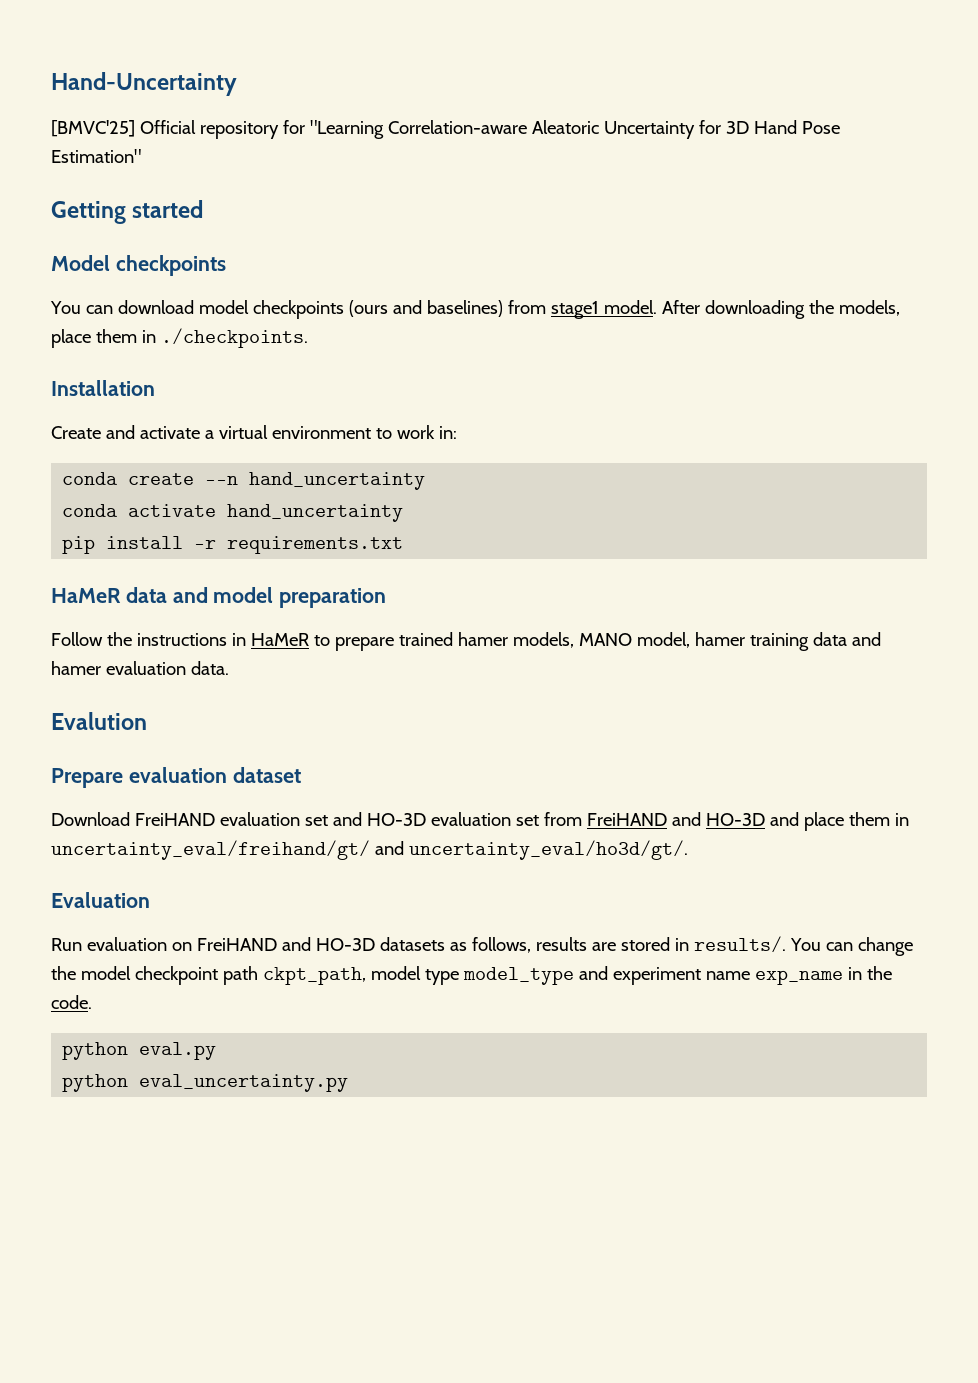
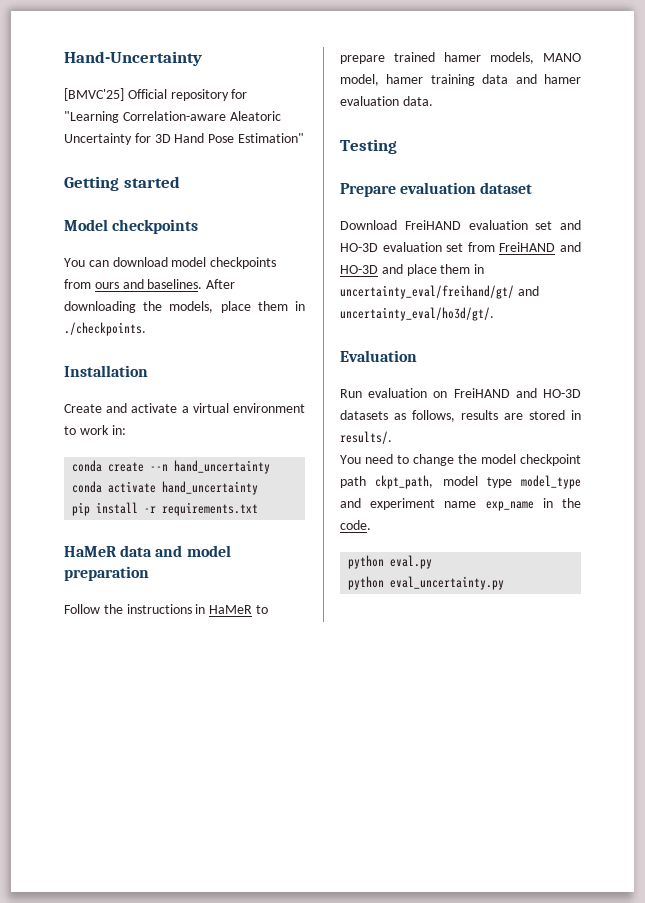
- You can download model checkpoints (ours and baselines) from stage1 model.
+ You can download model checkpoints from ours and baselines.
- Evalution
+ Testing
- Run evaluation on FreiHAND and HO-3D datasets as follows, results are stored in results/. You can change the model checkpoint path ckpt_path, model type model_type and experiment name exp_name in the code.
+ Run evaluation on FreiHAND and HO-3D datasets as follows, results are stored in results/.
+ You need to change the model checkpoint path ckpt_path, model type model_type and experiment name exp_name in the code.

